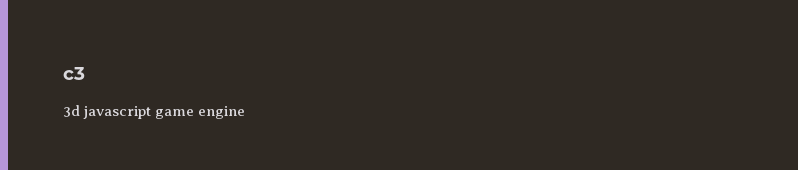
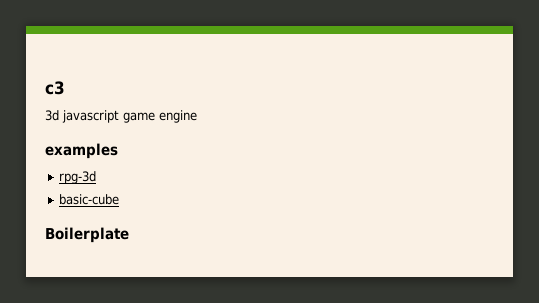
+ examples
+ rpg-3d
+ basic-cube
+ Boilerplate

